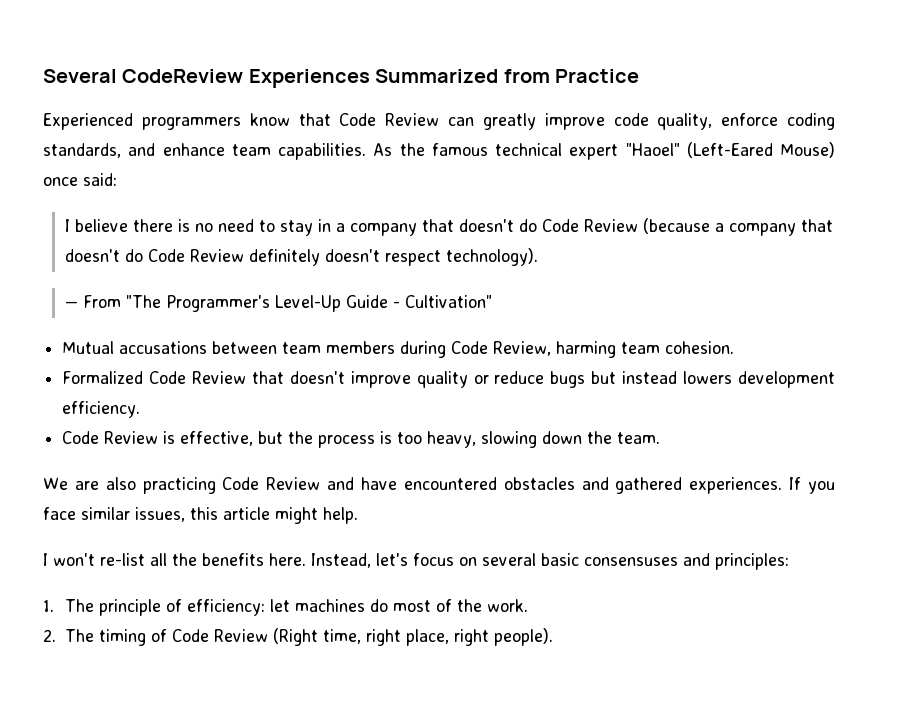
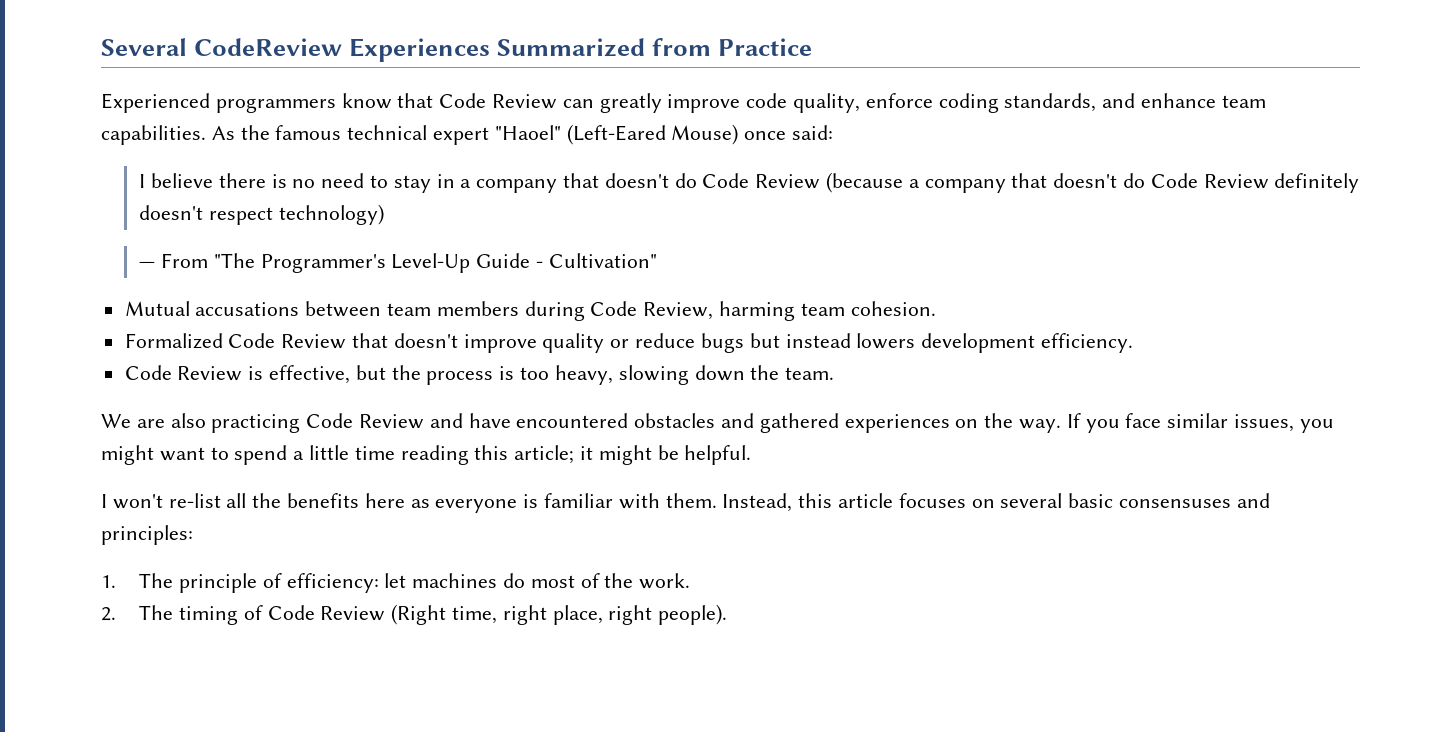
- I believe there is no need to stay in a company that doesn't do Code Review (because a company that doesn't do Code Review definitely doesn't respect technology).
+ I believe there is no need to stay in a company that doesn't do Code Review (because a company that doesn't do Code Review definitely doesn't respect technology)
- We are also practicing Code Review and have encountered obstacles and gathered experiences.
+ We are also practicing Code Review and have encountered obstacles and gathered experiences on the way.
- If you face similar issues, this article might help.
+ If you face similar issues, you might want to spend a little time reading this article; it might be helpful.
- I won't re-list all the benefits here. Instead, let's focus on several basic consensuses and principles:
+ I won't re-list all the benefits here as everyone is familiar with them. Instead, this article focuses on several basic consensuses and principles:

